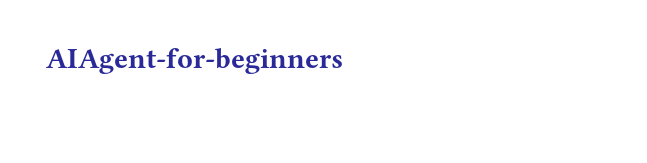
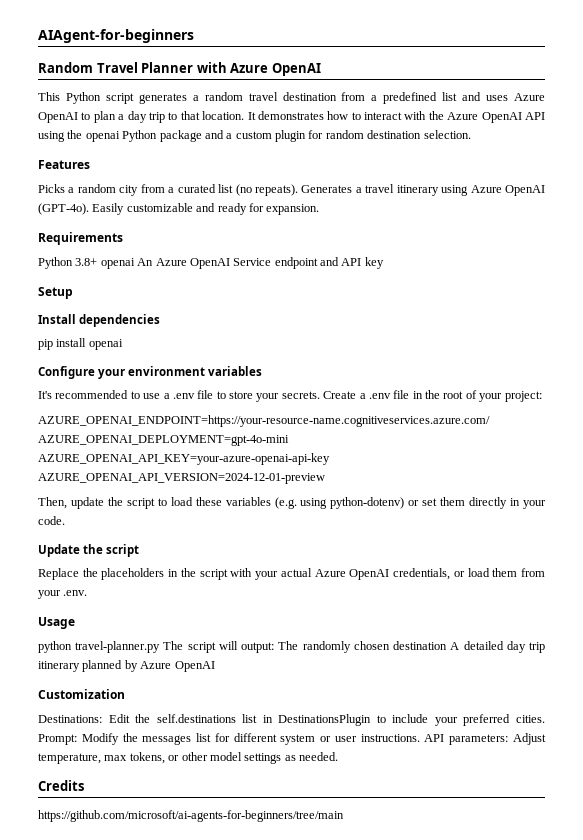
+ Random Travel Planner with Azure OpenAI
+ This Python script generates a random travel destination from a predefined list and uses Azure OpenAI to plan a day trip to that location. It demonstrates how to interact with the Azure OpenAI API using the openai Python package and a custom plugin for random destination selection.
+ Features
+ Picks a random city from a curated list (no repeats). Generates a travel itinerary using Azure OpenAI (GPT-4o). Easily customizable and ready for expansion.
+ Requirements
+ Python 3.8+ openai An Azure OpenAI Service endpoint and API key
+ Setup
+ Install dependencies
+ pip install openai
+ Configure your environment variables
+ It's recommended to use a .env file to store your secrets. Create a .env file in the root of your project:
+ AZURE_OPENAI_ENDPOINT=https://your-resource-name.cognitiveservices.azure.com/ AZURE_OPENAI_DEPLOYMENT=gpt-4o-mini AZURE_OPENAI_API_KEY=your-azure-openai-api-key AZURE_OPENAI_API_VERSION=2024-12-01-preview
+ Then, update the script to load these variables (e.g. using python-dotenv) or set them directly in your code.
+ Update the script
+ Replace the placeholders in the script with your actual Azure OpenAI credentials, or load them from your .env.
+ Usage
+ python travel-planner.py The script will output: The randomly chosen destination A detailed day trip itinerary planned by Azure OpenAI
+ Customization
+ Destinations: Edit the self.destinations list in DestinationsPlugin to include your preferred cities. Prompt: Modify the messages list for different system or user instructions. API parameters: Adjust temperature, max tokens, or other model settings as needed.
+ Credits
+ https://github.com/microsoft/ai-agents-for-beginners/tree/main

